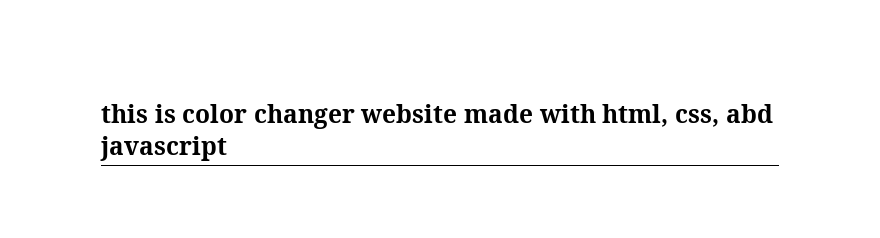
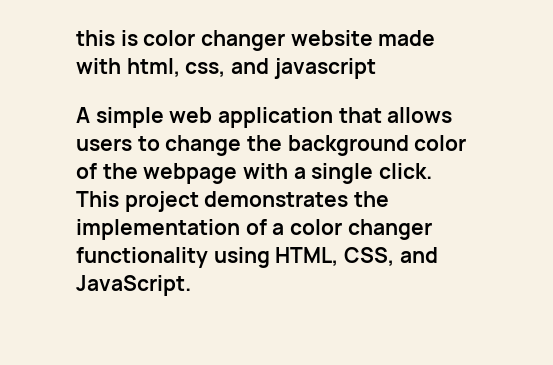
- this is color changer website made with html, css, abd javascript
+ this is color changer website made with html, css, and javascript
+ A simple web application that allows users to change the background color of the webpage with a single click. This project demonstrates the implementation of a color changer functionality using HTML, CSS, and JavaScript.

